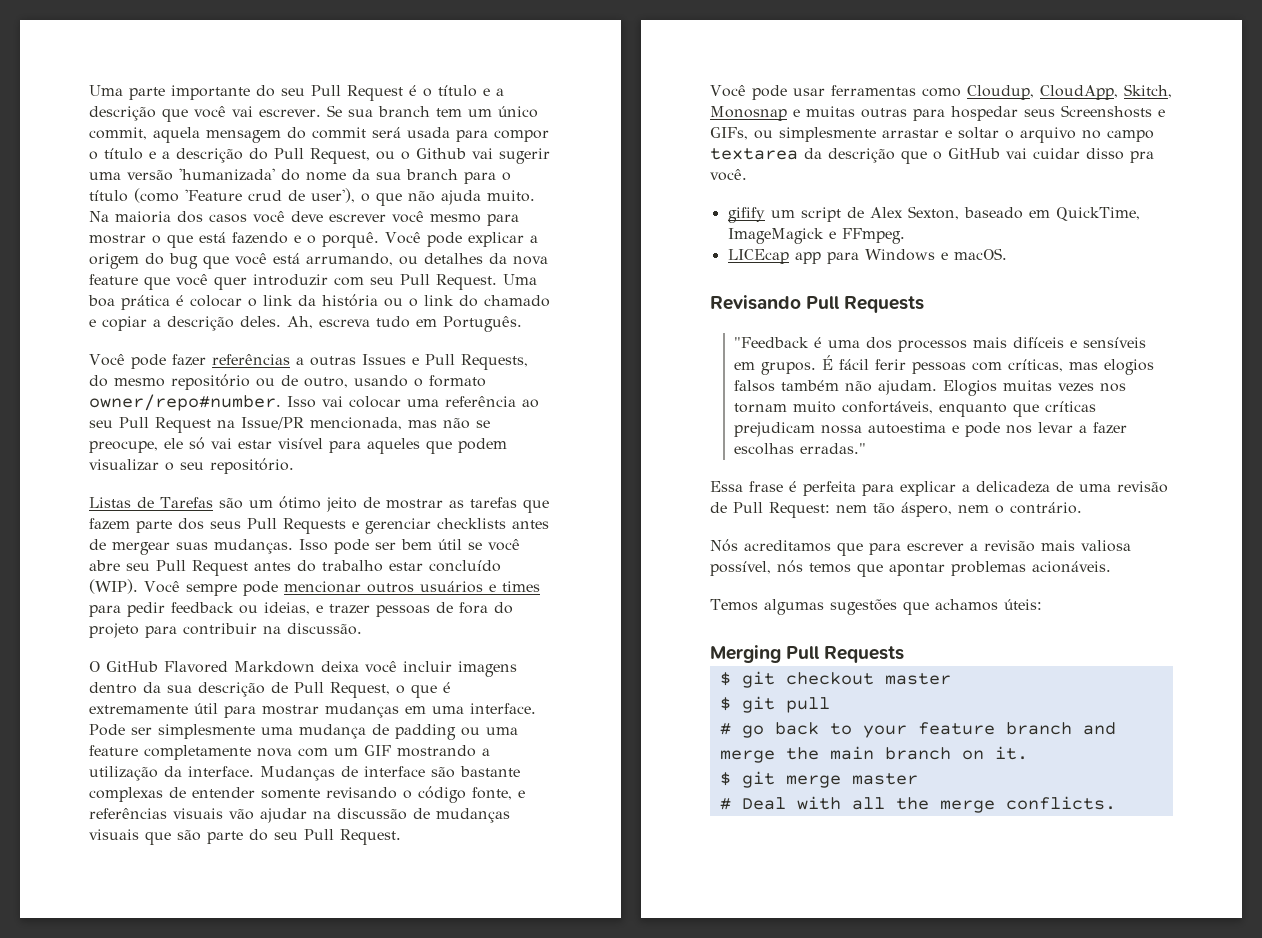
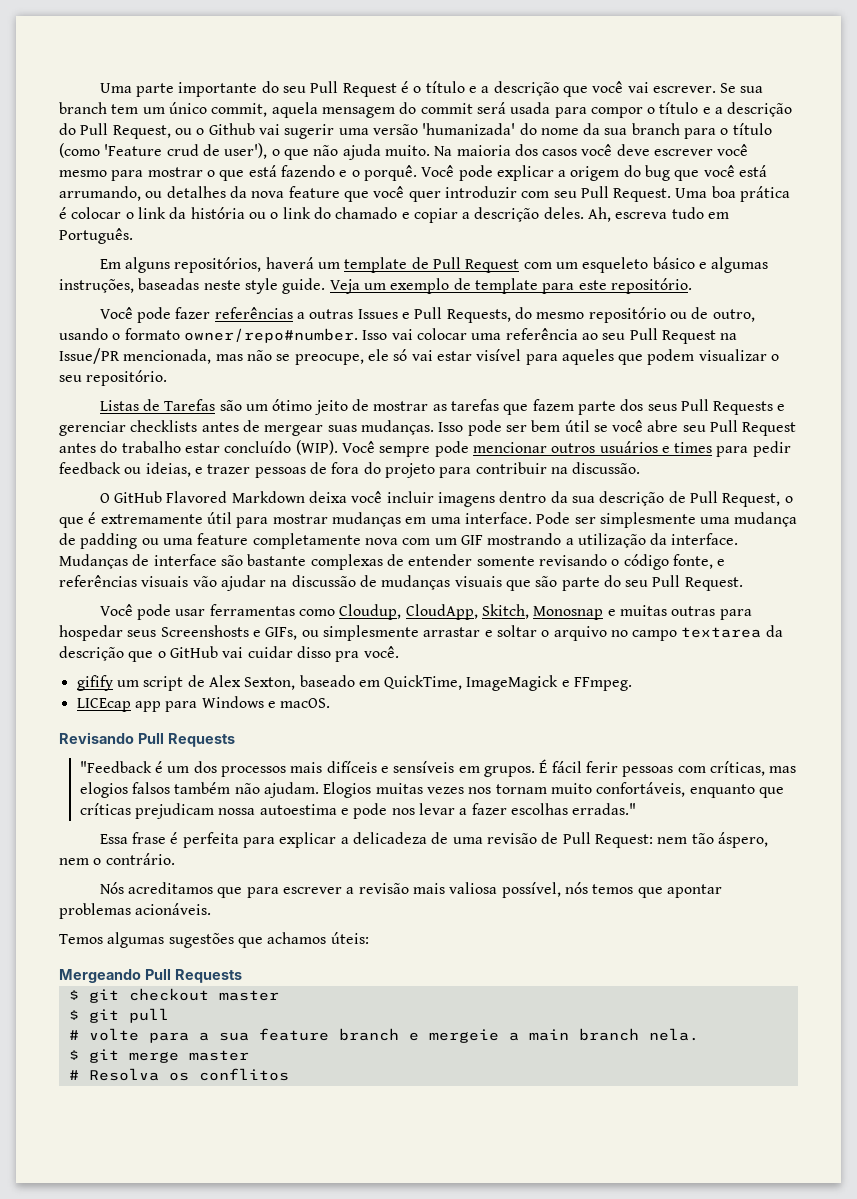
+ Em alguns repositórios, haverá um template de Pull Request com um esqueleto básico e algumas instruções, baseadas neste style guide. Veja um exemplo de template para este repositório.
- "Feedback é uma dos processos mais difíceis e sensíveis em grupos.
+ "Feedback é um dos processos mais difíceis e sensíveis em grupos.
- Merging Pull Requests
+ Mergeando Pull Requests
- # go back to your feature branch and merge the main branch on it.
+ # volte para a sua feature branch e mergeie a main branch nela.
- # Deal with all the merge conflicts.
+ # Resolva os conflitos

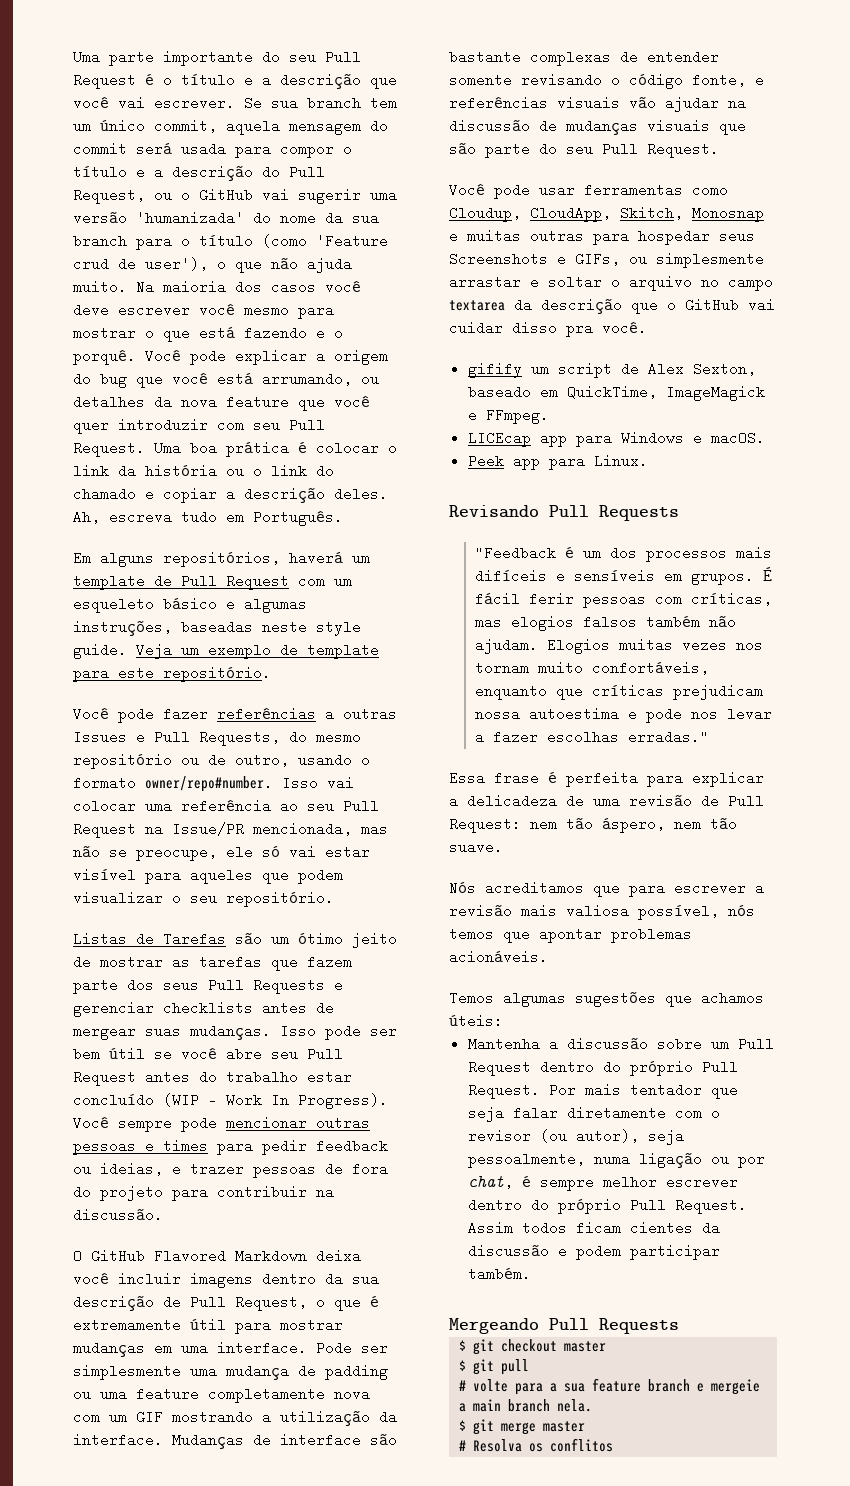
- Se sua branch tem um único commit, aquela mensagem do commit será usada para compor o título e a descrição do Pull Request, ou o Github vai sugerir uma versão 'humanizada' do nome da sua branch para o título (como 'Feature crud de user'), o que não ajuda muito.
+ Se sua branch tem um único commit, aquela mensagem do commit será usada para compor o título e a descrição do Pull Request, ou o GitHub vai sugerir uma versão 'humanizada' do nome da sua branch para o título (como 'Feature crud de user'), o que não ajuda muito.
- Isso pode ser bem útil se você abre seu Pull Request antes do trabalho estar concluído (WIP).
+ Isso pode ser bem útil se você abre seu Pull Request antes do trabalho estar concluído (WIP - Work In Progress).
- Você sempre pode mencionar outros usuários e times para pedir feedback ou ideias, e trazer pessoas de fora do projeto para contribuir na discussão.
+ Você sempre pode mencionar outras pessoas e times para pedir feedback ou ideias, e trazer pessoas de fora do projeto para contribuir na discussão.
- Você pode usar ferramentas como Cloudup, CloudApp, Skitch, Monosnap e muitas outras para hospedar seus Screenshosts e GIFs, ou simplesmente arrastar e soltar o arquivo no campo textarea da descrição que o GitHub vai cuidar disso pra você.
+ Você pode usar ferramentas como Cloudup, CloudApp, Skitch, Monosnap e muitas outras para hospedar seus Screenshots e GIFs, ou simplesmente arrastar e soltar o arquivo no campo textarea da descrição que o GitHub vai cuidar disso pra você.
+ Peek app para Linux.
- Essa frase é perfeita para explicar a delicadeza de uma revisão de Pull Request: nem tão áspero, nem o contrário.
+ Essa frase é perfeita para explicar a delicadeza de uma revisão de Pull Request: nem tão áspero, nem tão suave.
+ Mantenha a discussão sobre um Pull Request dentro do próprio Pull Request. Por mais tentador que seja falar diretamente com o revisor (ou autor), seja pessoalmente, numa ligação ou por chat, é sempre melhor escrever dentro do próprio Pull Request. Assim todos ficam cientes da discussão e podem participar também.

